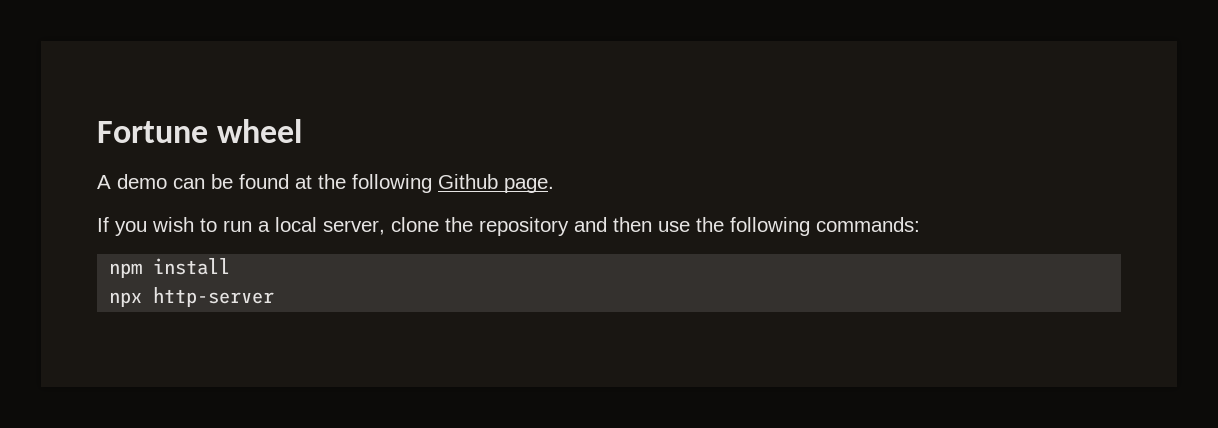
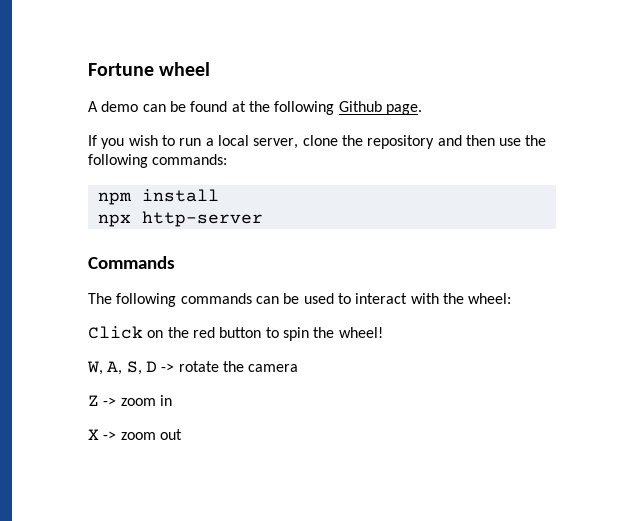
+ Commands
+ The following commands can be used to interact with the wheel:
+ Click on the red button to spin the wheel!
+ W, A, S, D -> rotate the camera
+ Z -> zoom in
+ X -> zoom out

